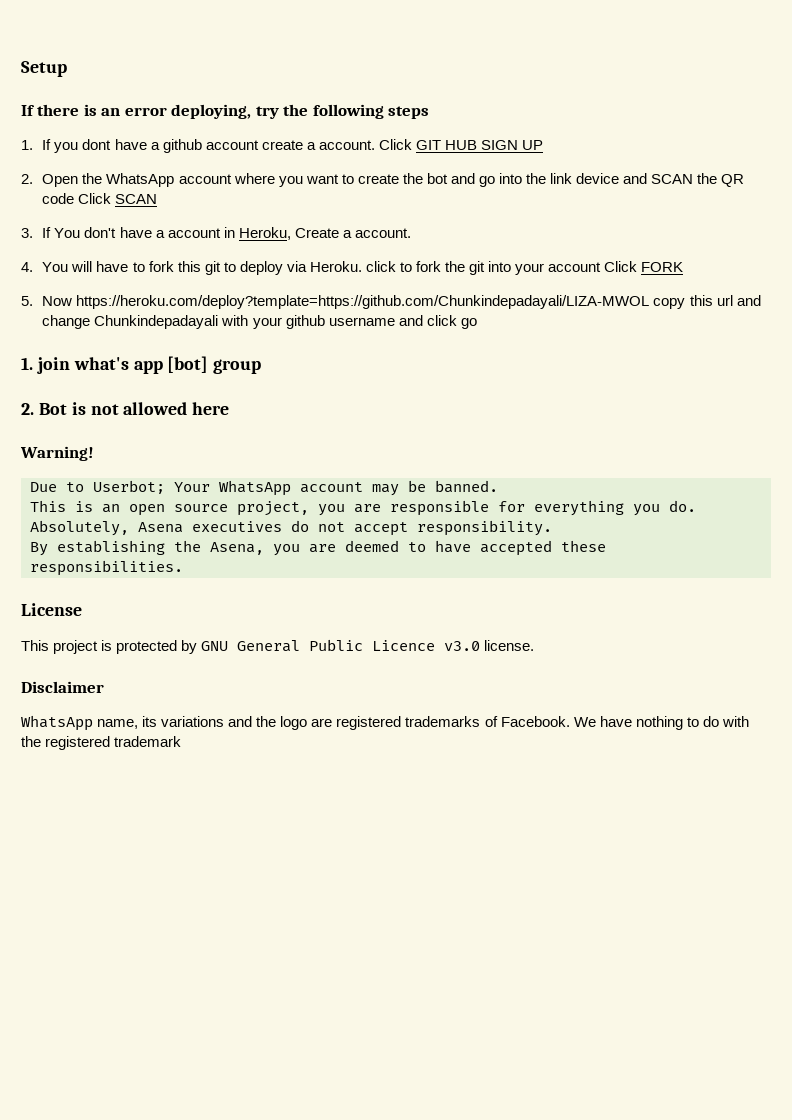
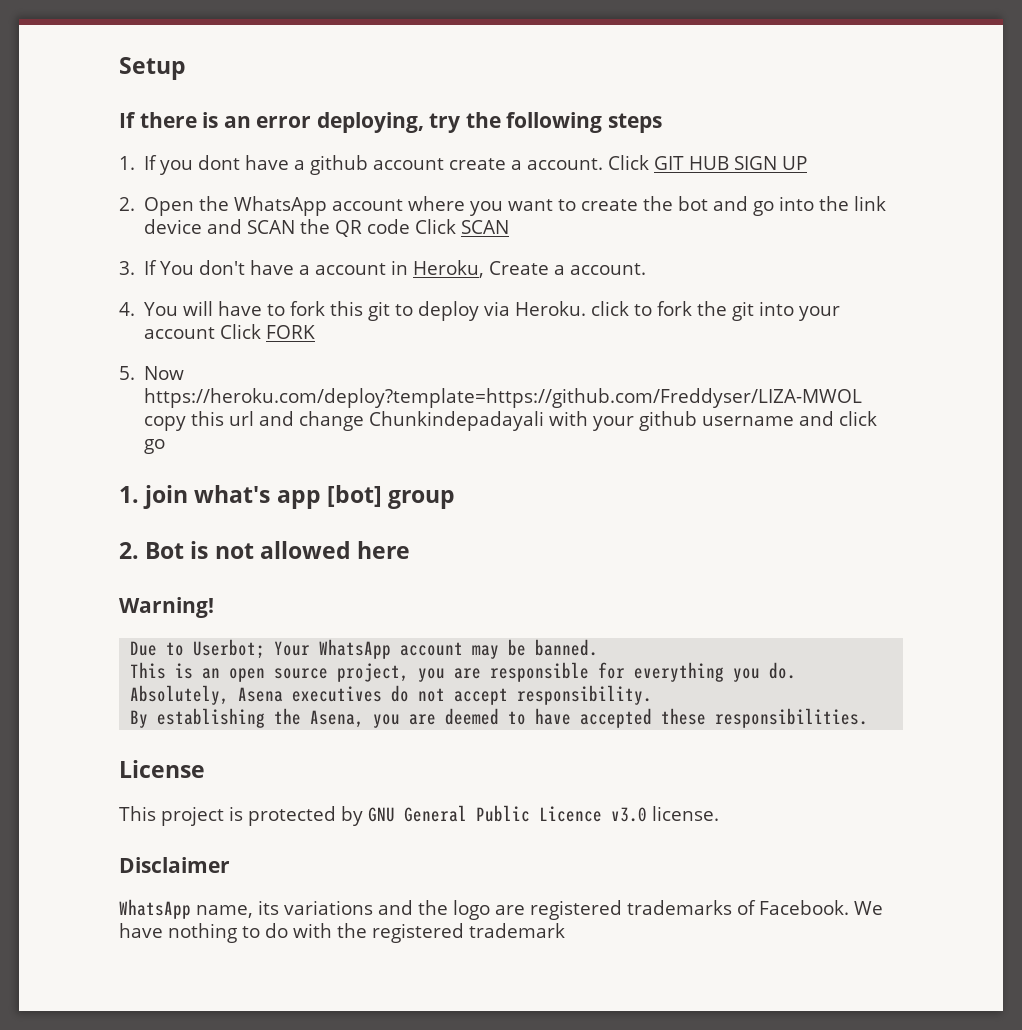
- 5. Now https://heroku.com/deploy?template=https://github.com/Chunkindepadayali/LIZA-MWOL copy this url and change Chunkindepadayali with your github username and click go
+ 5. Now https://heroku.com/deploy?template=https://github.com/Freddyser/LIZA-MWOL copy this url and change Chunkindepadayali with your github username and click go

